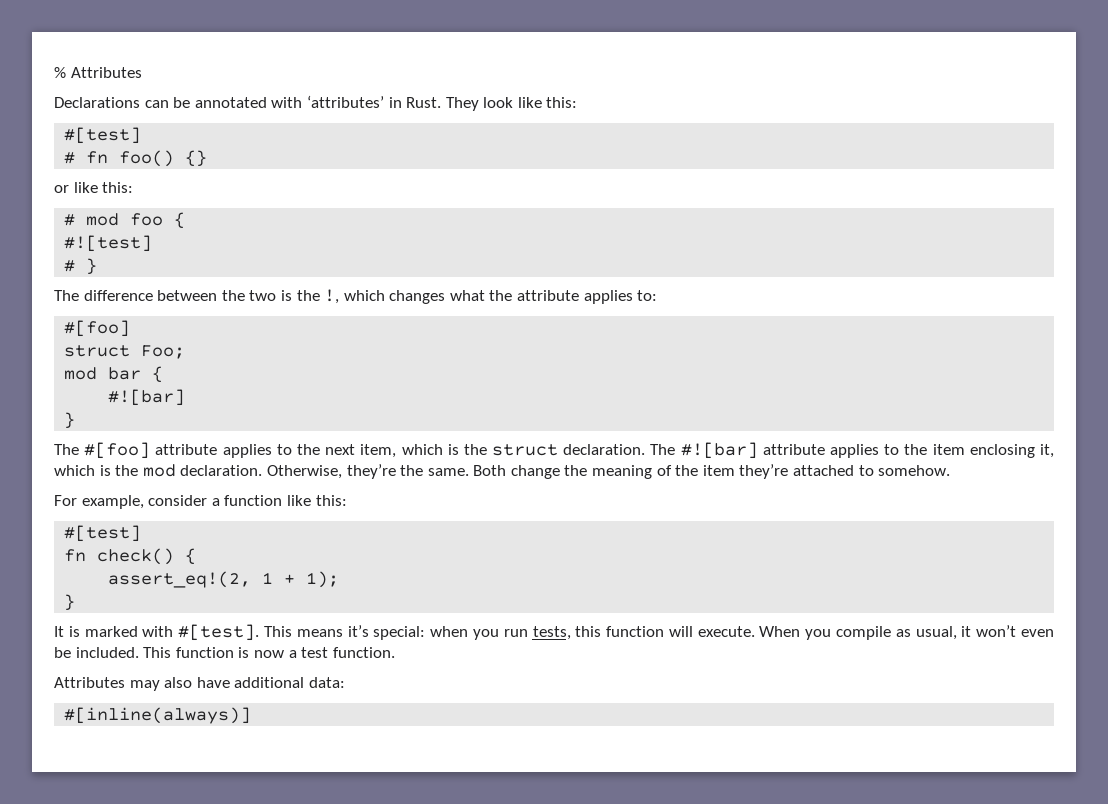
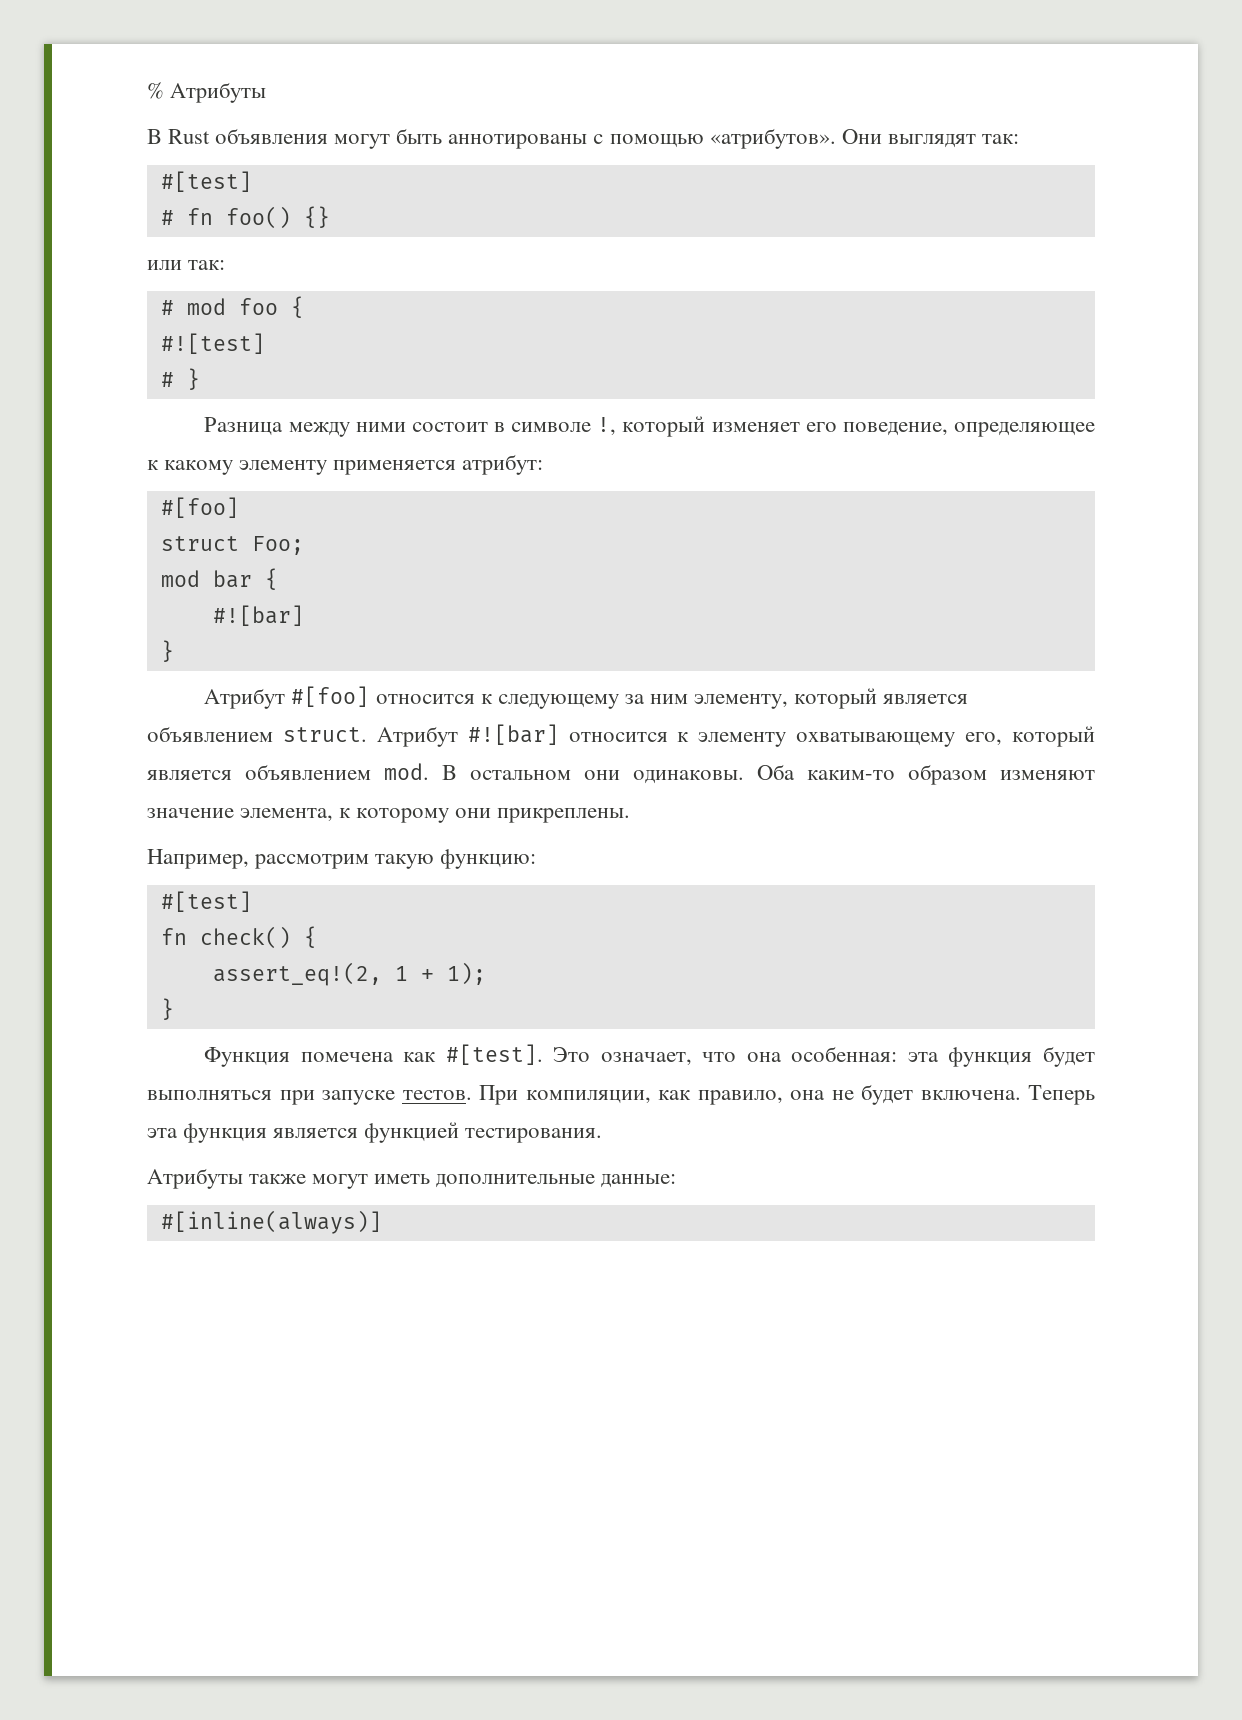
- % Attributes
- Declarations can be annotated with ‘attributes’ in Rust. They look like this:
+ % Атрибуты
+ В Rust объявления могут быть аннотированы с помощью «атрибутов». Они выглядят так:
- or like this:
+ или так:
- The difference between the two is the !, which changes what the attribute applies to:
+ Разница между ними состоит в символе !, который изменяет его поведение, определяющее к какому элементу применяется атрибут:
- The #[foo] attribute applies to the next item, which is the struct declaration. The #![bar] attribute applies to the item enclosing it, which is the mod declaration. Otherwise, they’re the same. Both change the meaning of the item they’re attached to somehow.
- For example, consider a function like this:
+ Атрибут #[foo] относится к следующему за ним элементу, который является объявлением struct. Атрибут #![bar] относится к элементу охватывающему его, который является объявлением mod. В остальном они одинаковы. Оба каким-то образом изменяют значение элемента, к которому они прикреплены.
+ Например, рассмотрим такую функцию:
- It is marked with #[test]. This means it’s special: when you run tests, this function will execute. When you compile as usual, it won’t even be included. This function is now a test function.
- Attributes may also have additional data:
+ Функция помечена как #[test]. Это означает, что она особенная: эта функция будет выполняться при запуске тестов. При компиляции, как правило, она не будет включена. Теперь эта функция является функцией тестирования.
+ Атрибуты также могут иметь дополнительные данные:

